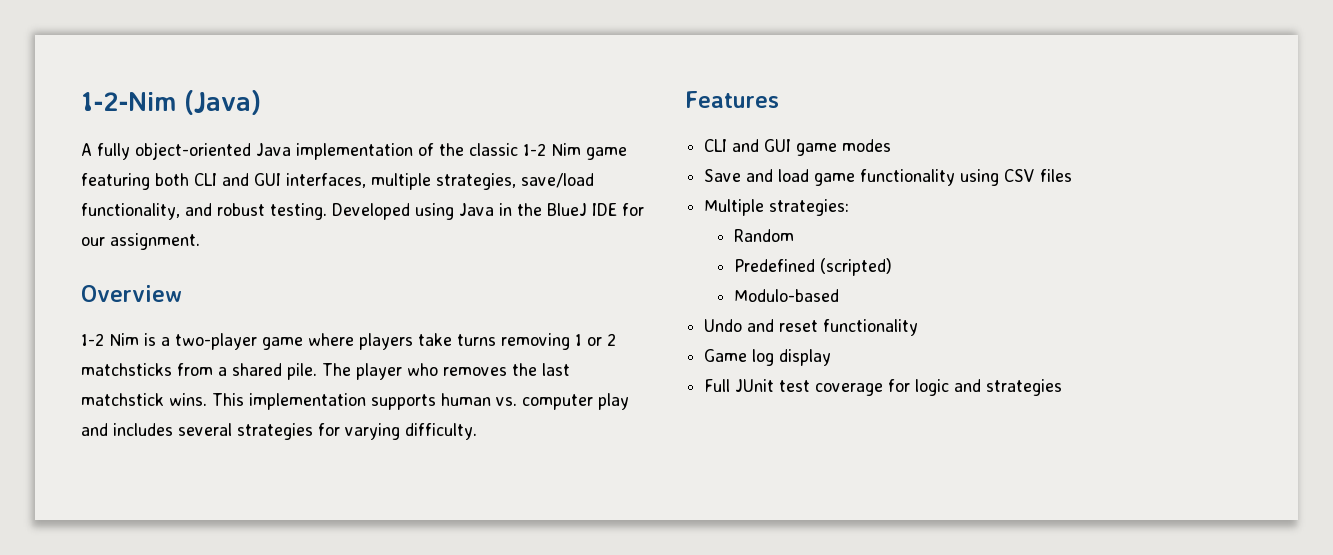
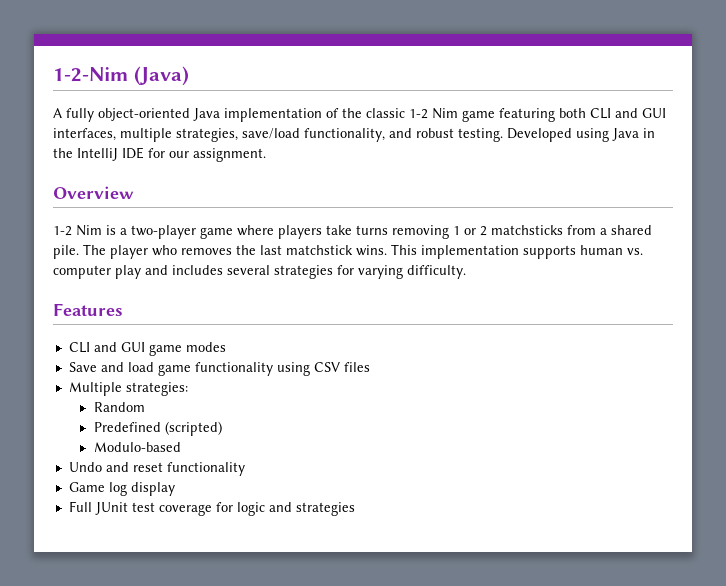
- Developed using Java in the BlueJ IDE for our assignment.
+ Developed using Java in the IntelliJ IDE for our assignment.

